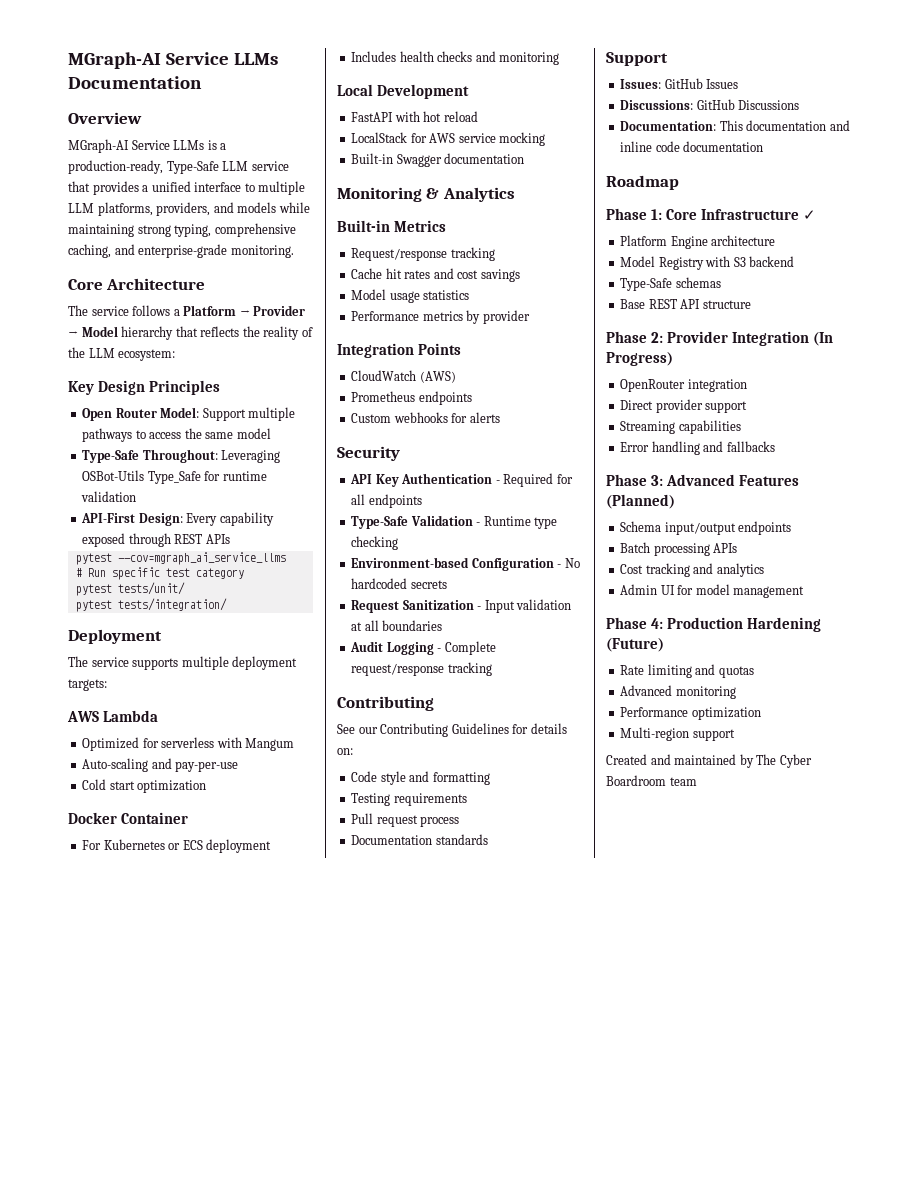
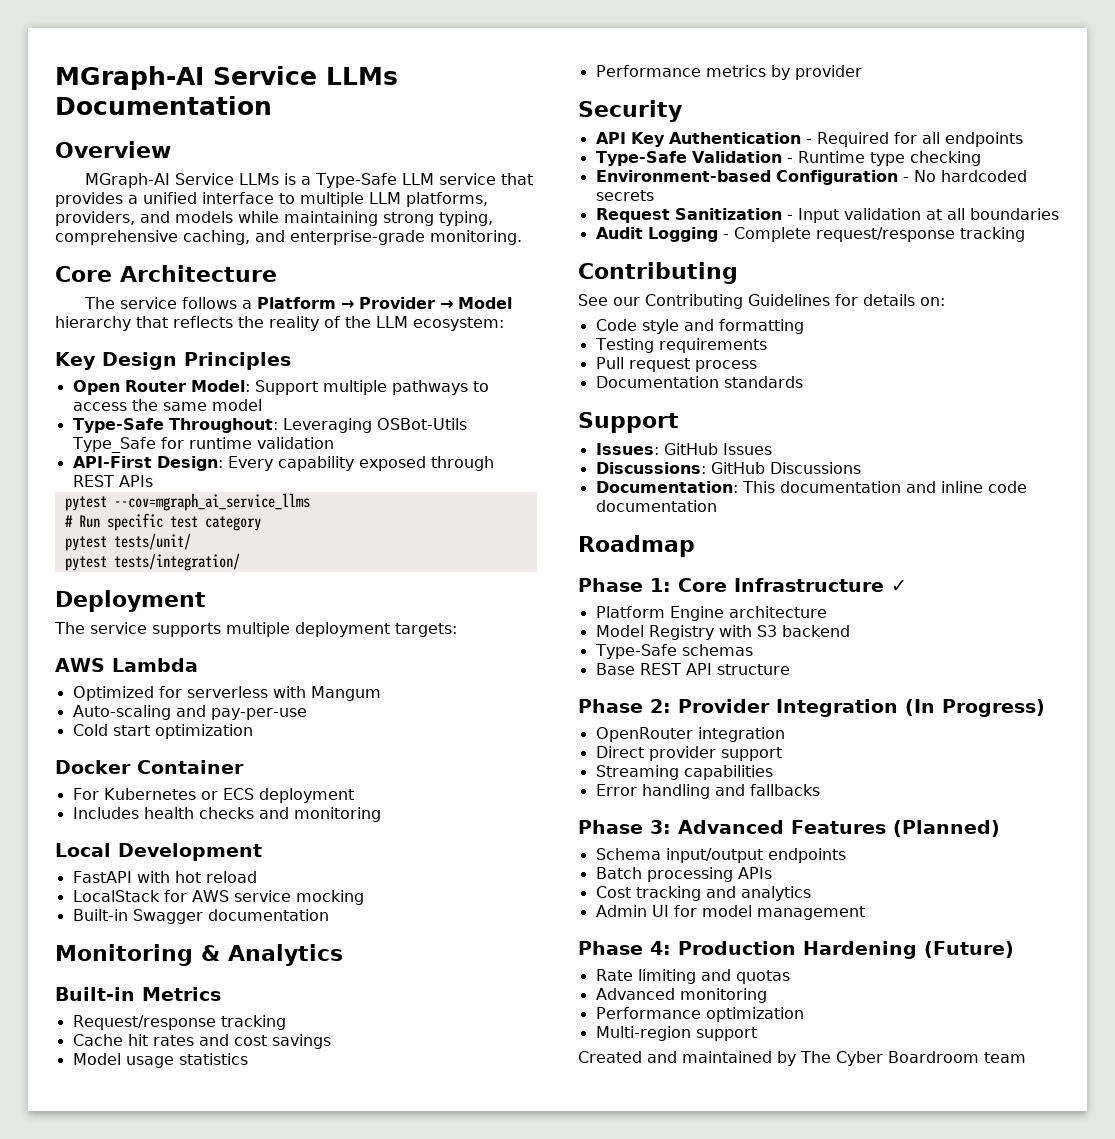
- MGraph-AI Service LLMs is a production-ready, Type-Safe LLM service that provides a unified interface to multiple LLM platforms, providers, and models while maintaining strong typing, comprehensive caching, and enterprise-grade monitoring.
+ MGraph-AI Service LLMs is a Type-Safe LLM service that provides a unified interface to multiple LLM platforms, providers, and models while maintaining strong typing, comprehensive caching, and enterprise-grade monitoring.
- Integration Points
- CloudWatch (AWS)
- Prometheus endpoints
- Custom webhooks for alerts

